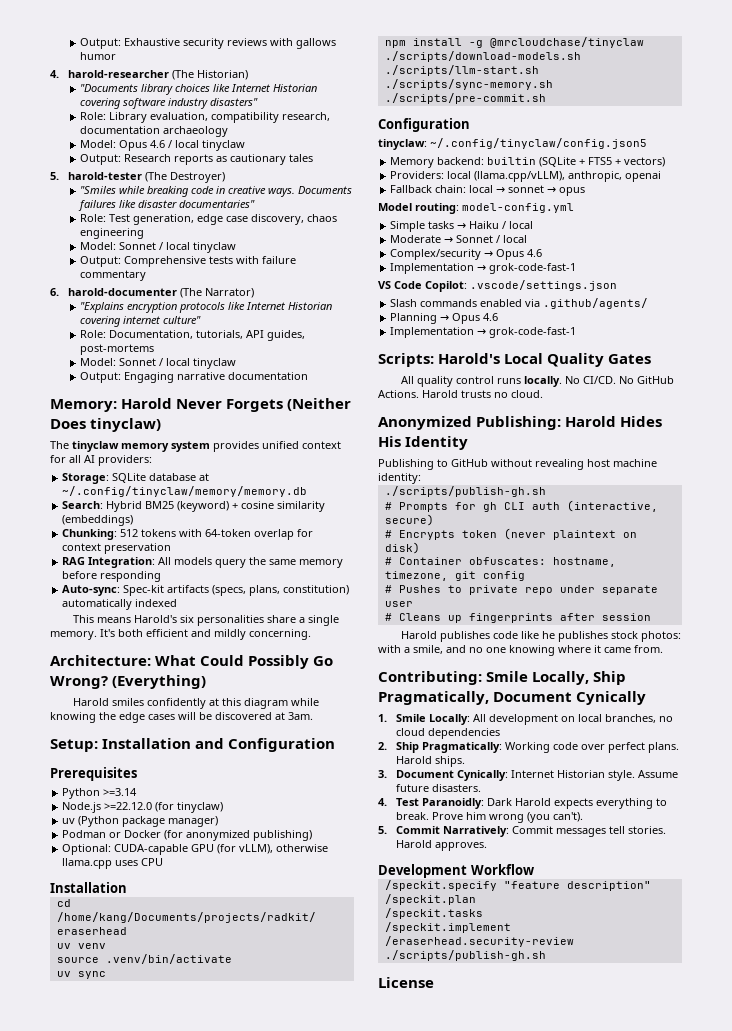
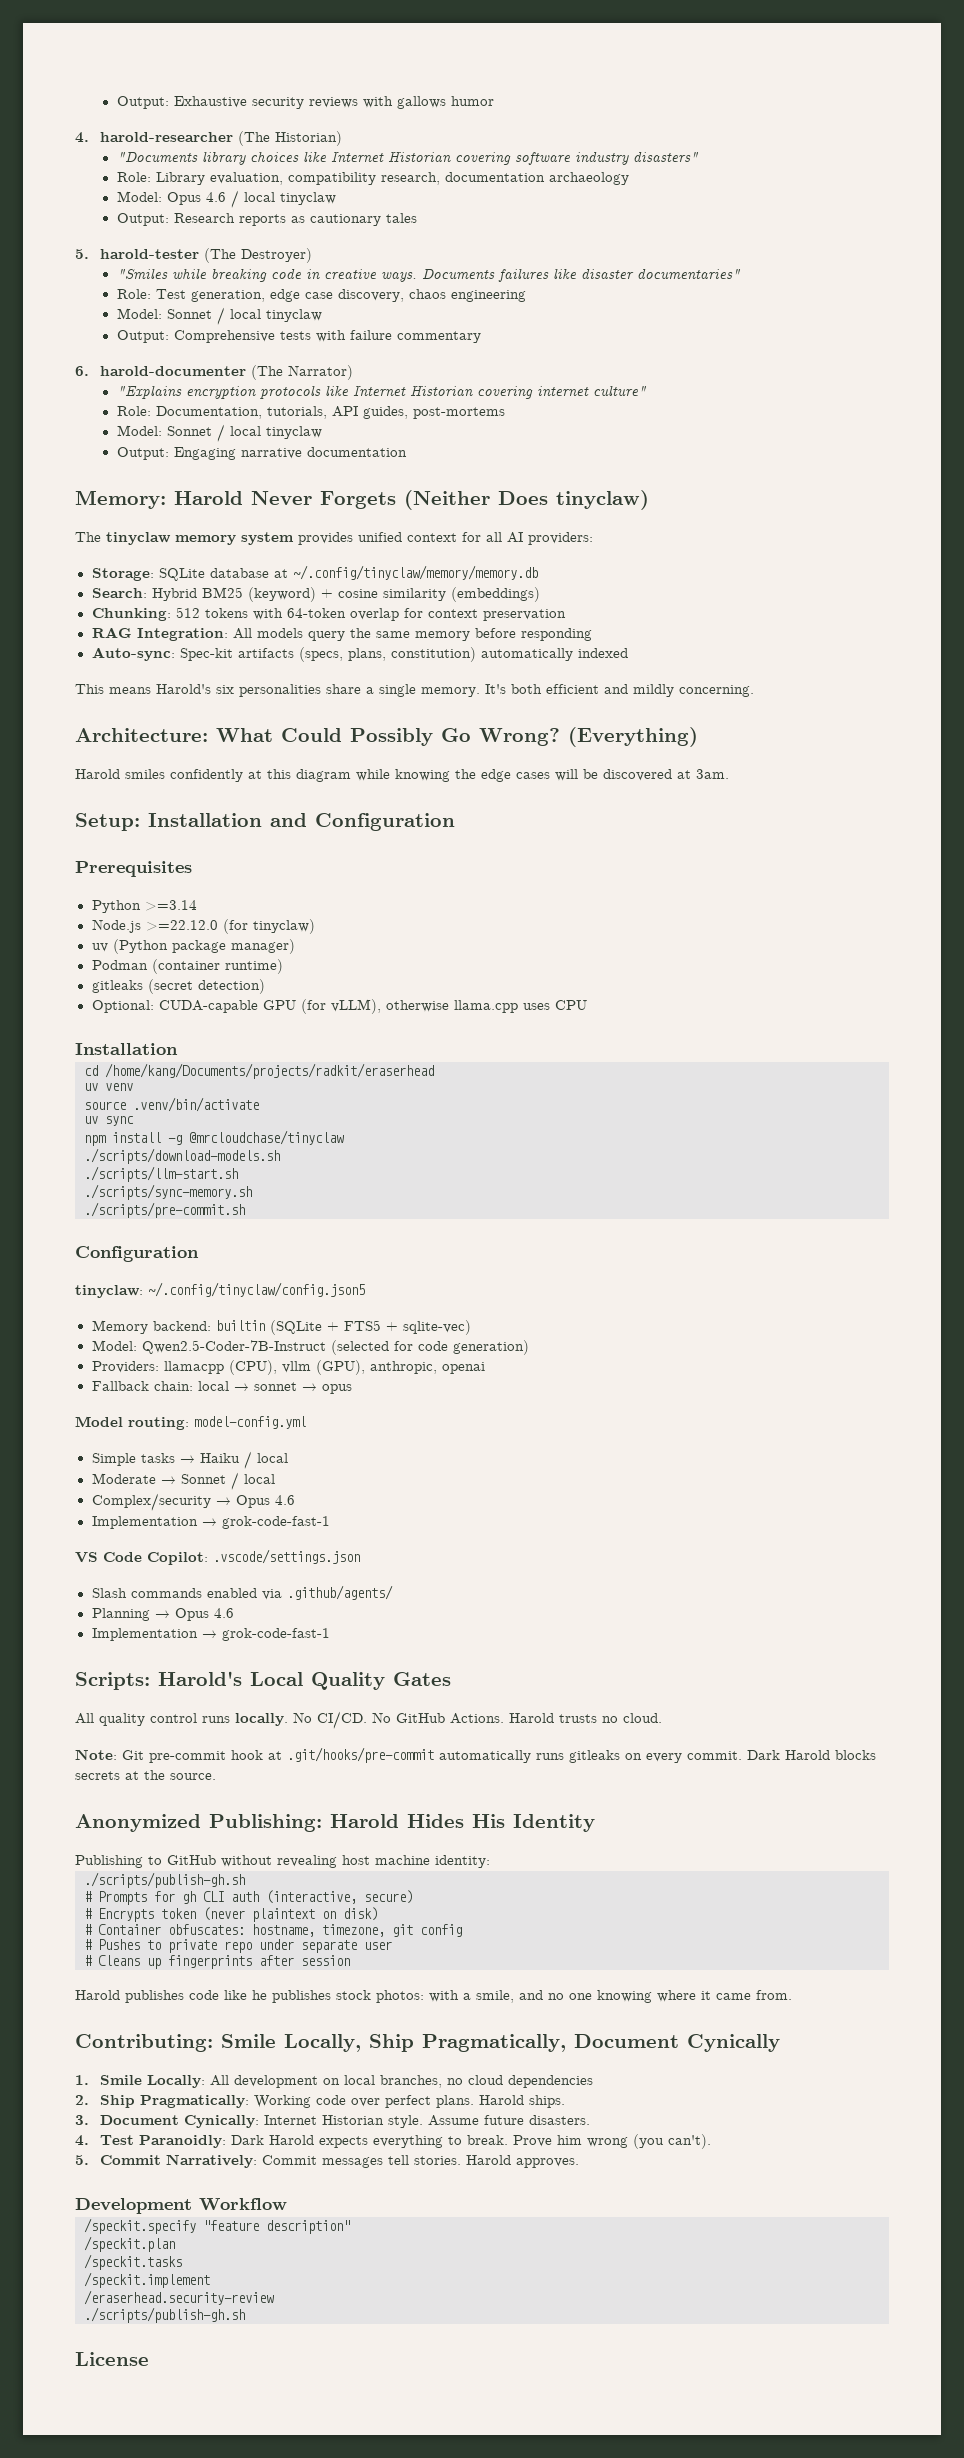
- Podman or Docker (for anonymized publishing)
+ Podman (container runtime)
+ gitleaks (secret detection)
- Memory backend: builtin (SQLite + FTS5 + vectors)
- Providers: local (llama.cpp/vLLM), anthropic, openai
+ Memory backend: builtin (SQLite + FTS5 + sqlite-vec)
+ Model: Qwen2.5-Coder-7B-Instruct (selected for code generation)
+ Providers: llamacpp (CPU), vllm (GPU), anthropic, openai
+ Note: Git pre-commit hook at .git/hooks/pre-commit automatically runs gitleaks on every commit. Dark Harold blocks secrets at the source.

